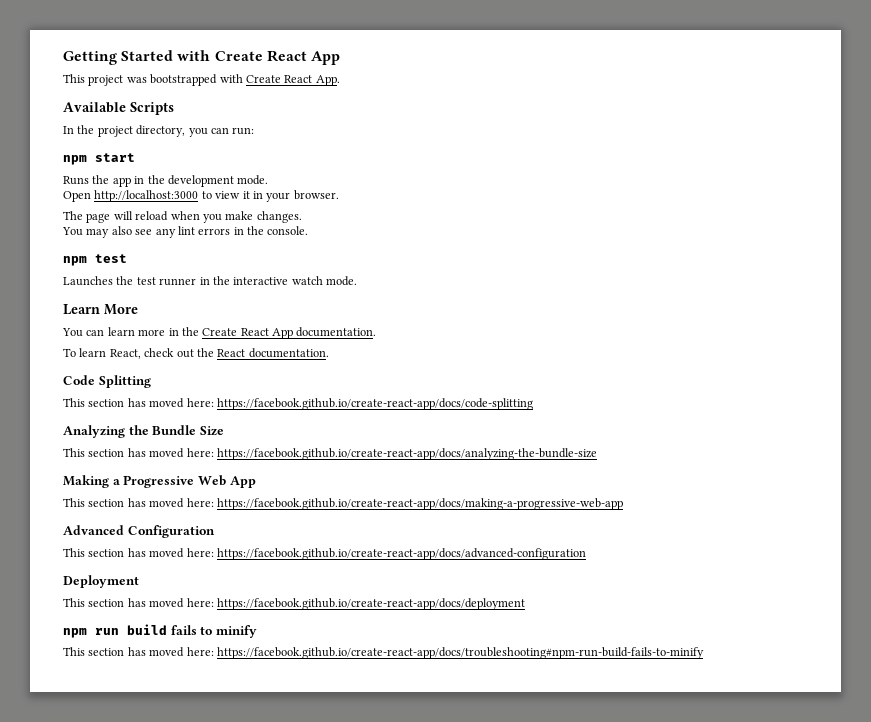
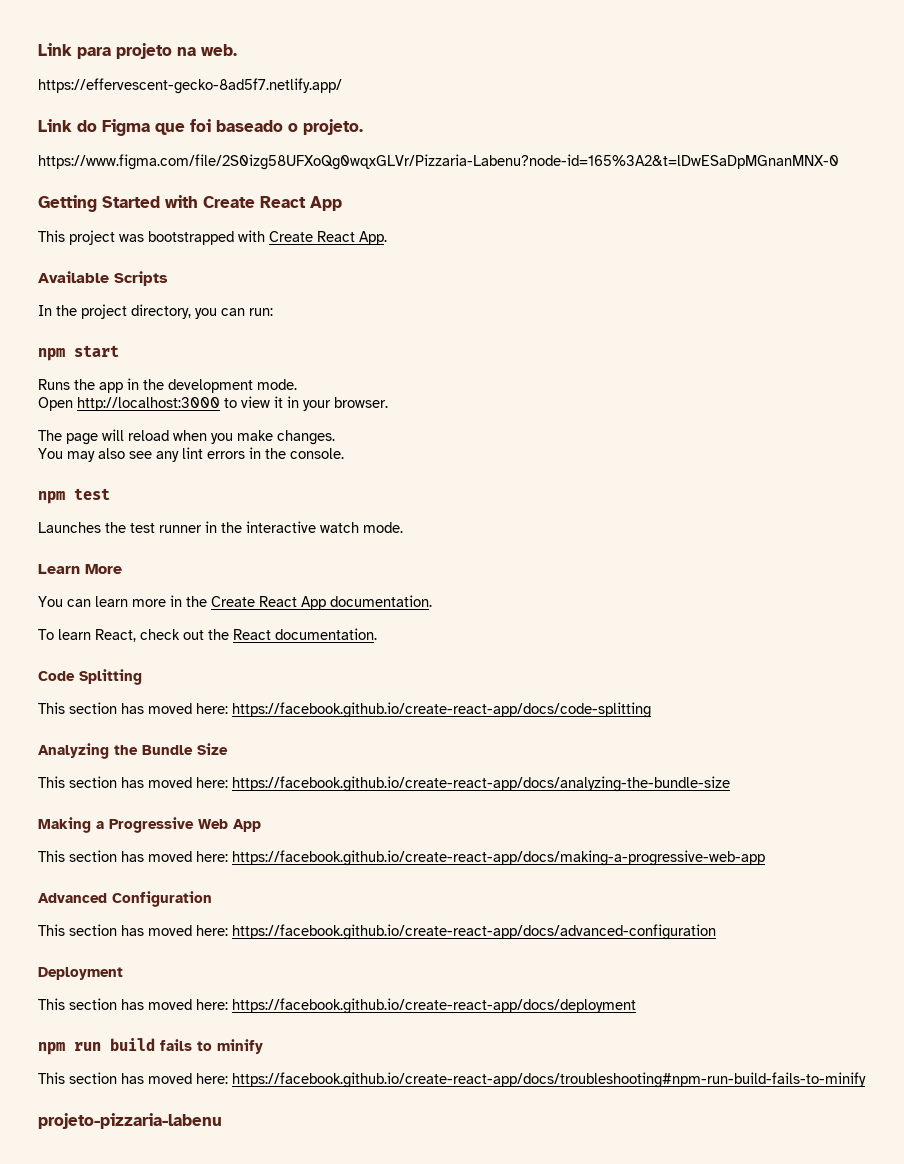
+ Link para projeto na web.
+ https://effervescent-gecko-8ad5f7.netlify.app/
+ Link do Figma que foi baseado o projeto.
+ https://www.figma.com/file/2S0izg58UFXoQg0wqxGLVr/Pizzaria-Labenu?node-id=165%3A2&t=lDwESaDpMGnanMNX-0
+ projeto-pizzaria-labenu

